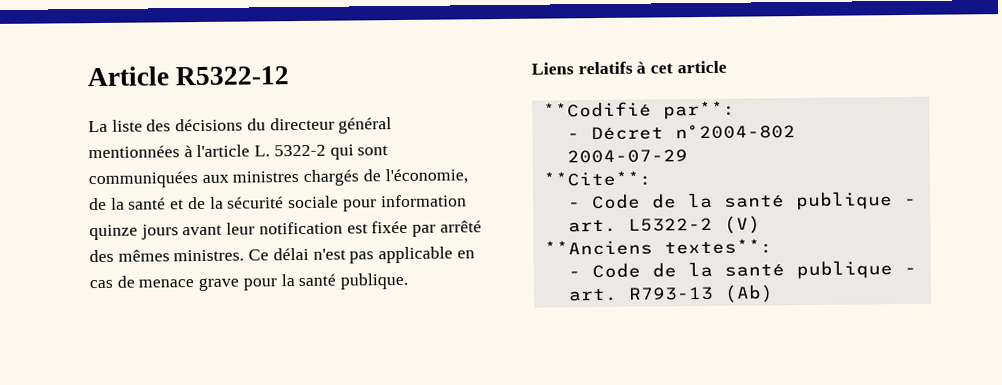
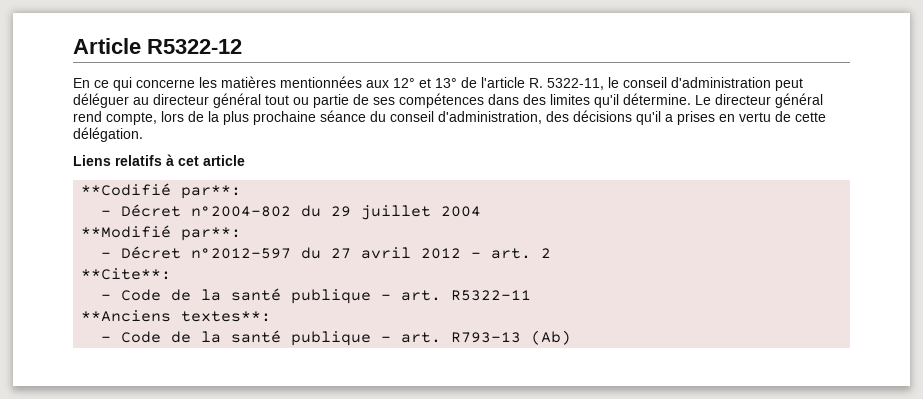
- La liste des décisions du directeur général mentionnées à l'article L. 5322-2 qui sont communiquées aux ministres chargés de l'économie, de la santé et de la sécurité sociale pour information quinze jours avant leur notification est fixée par arrêté des mêmes ministres. Ce délai n'est pas applicable en cas de menace grave pour la santé publique.
+ En ce qui concerne les matières mentionnées aux 12° et 13° de l'article R. 5322-11, le conseil d'administration peut déléguer au directeur général tout ou partie de ses compétences dans des limites qu'il détermine. Le directeur général rend compte, lors de la plus prochaine séance du conseil d'administration, des décisions qu'il a prises en vertu de cette délégation.
- - Décret n°2004-802 2004-07-29
+ - Décret n°2004-802 du 29 juillet 2004
+ **Modifié par**:
+ - Décret n°2012-597 du 27 avril 2012 - art. 2
- - Code de la santé publique - art. L5322-2 (V)
+ - Code de la santé publique - art. R5322-11

